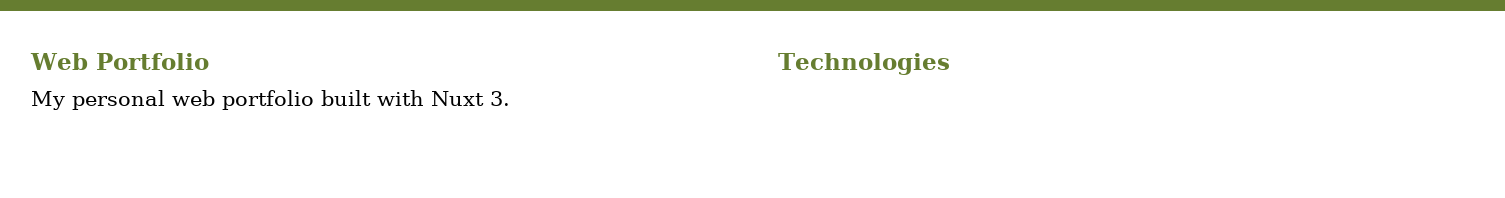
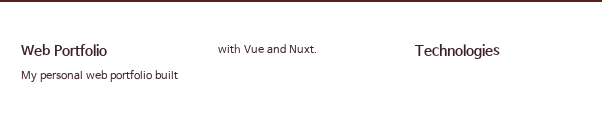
- My personal web portfolio built with Nuxt 3.
+ My personal web portfolio built with Vue and Nuxt.

